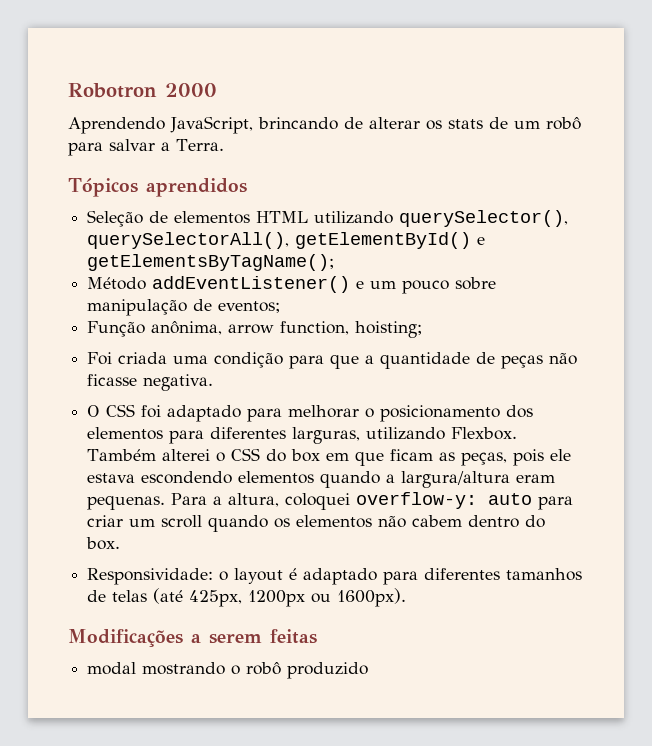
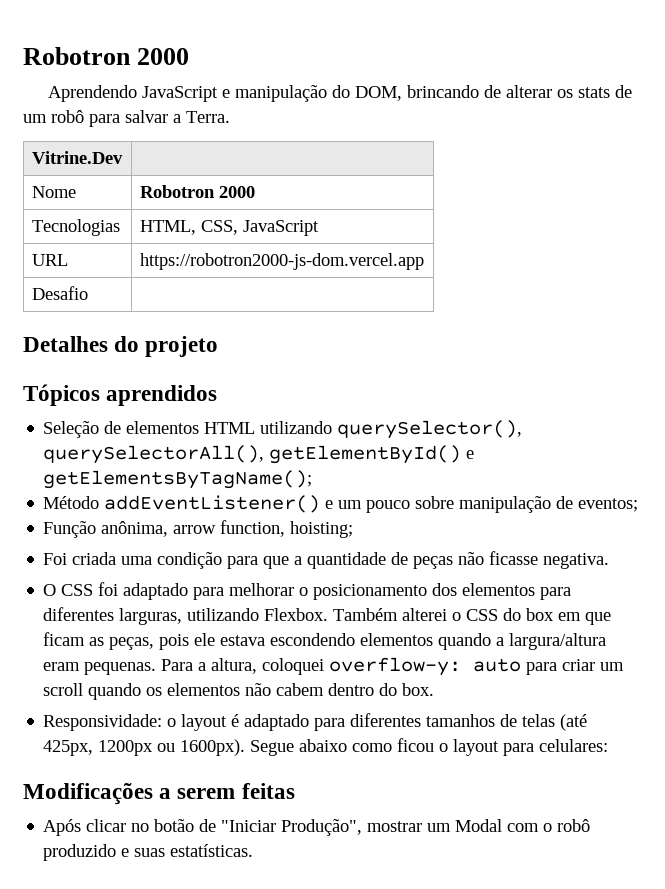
- Aprendendo JavaScript, brincando de alterar os stats de um robô para salvar a Terra.
+ Aprendendo JavaScript e manipulação do DOM, brincando de alterar os stats de um robô para salvar a Terra.
+ Vitrine.Dev |
+ Nome | Robotron 2000
+ Tecnologias | HTML, CSS, JavaScript
+ URL | https://robotron2000-js-dom.vercel.app
+ Desafio |
+ Detalhes do projeto
- Responsividade: o layout é adaptado para diferentes tamanhos de telas (até 425px, 1200px ou 1600px).
+ Responsividade: o layout é adaptado para diferentes tamanhos de telas (até 425px, 1200px ou 1600px). Segue abaixo como ficou o layout para celulares:
  Modificações a serem feitas
- modal mostrando o robô produzido
+ Após clicar no botão de "Iniciar Produção", mostrar um Modal com o robô produzido e suas estatísticas.

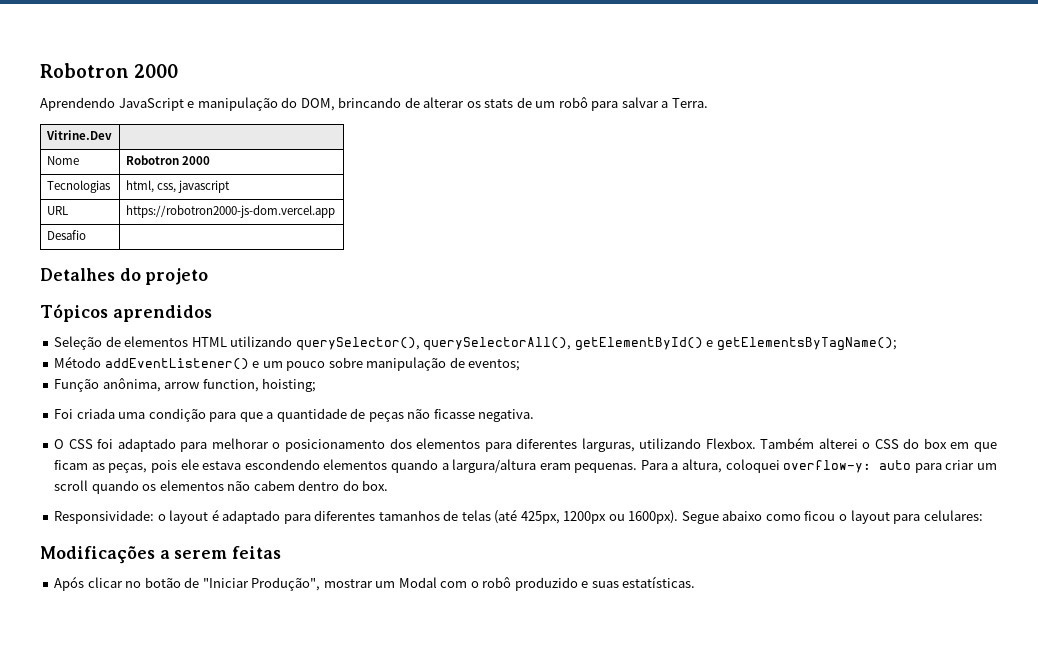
- Tecnologias | HTML, CSS, JavaScript
+ Tecnologias | html, css, javascript

